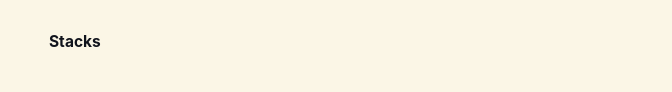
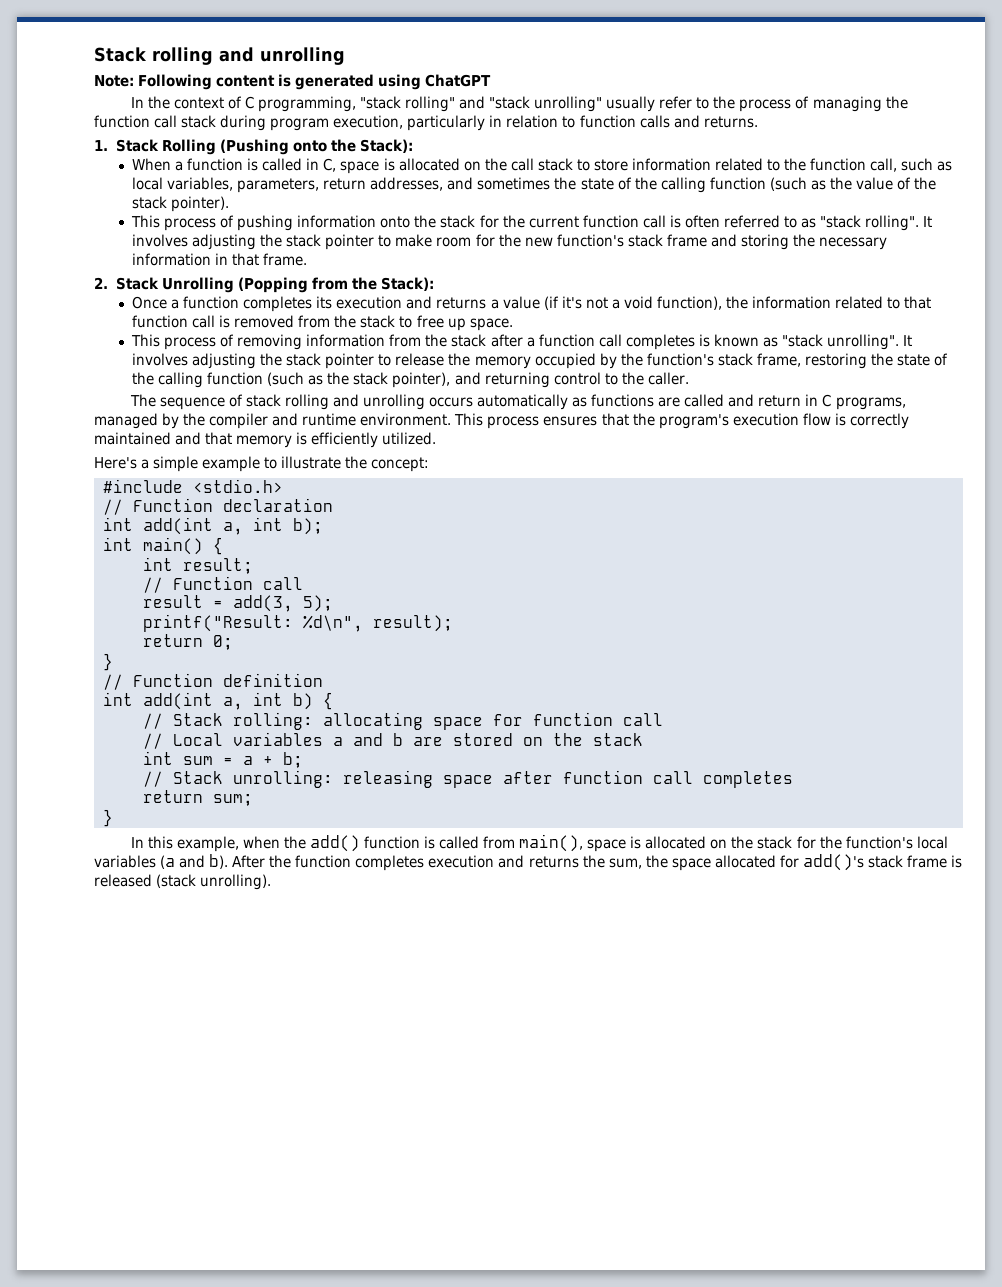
- Stacks
+ Stack rolling and unrolling
+ Note: Following content is generated using ChatGPT
+ In the context of C programming, "stack rolling" and "stack unrolling" usually refer to the process of managing the function call stack during program execution, particularly in relation to function calls and returns.
+ 1. Stack Rolling (Pushing onto the Stack):
+ When a function is called in C, space is allocated on the call stack to store information related to the function call, such as local variables, parameters, return addresses, and sometimes the state of the calling function (such as the value of the stack pointer).
+ This process of pushing information onto the stack for the current function call is often referred to as "stack rolling". It involves adjusting the stack pointer to make room for the new function's stack frame and storing the necessary information in that frame.
+ 2. Stack Unrolling (Popping from the Stack):
+ Once a function completes its execution and returns a value (if it's not a void function), the information related to that function call is removed from the stack to free up space.
+ This process of removing information from the stack after a function call completes is known as "stack unrolling". It involves adjusting the stack pointer to release the memory occupied by the function's stack frame, restoring the state of the calling function (such as the stack pointer), and returning control to the caller.
+ The sequence of stack rolling and unrolling occurs automatically as functions are called and return in C programs, managed by the compiler and runtime environment. This process ensures that the program's execution flow is correctly maintained and that memory is efficiently utilized.
+ Here's a simple example to illustrate the concept:
+ #include <stdio.h>
+ // Function declaration
+ int add(int a, int b);
+ int main() {
+ int result;
+ // Function call
+ result = add(3, 5);
+ printf("Result: %d\n", result);
+ return 0;
+ }
+ // Function definition
+ int add(int a, int b) {
+ // Stack rolling: allocating space for function call
+ // Local variables a and b are stored on the stack
+ int sum = a + b;
+ // Stack unrolling: releasing space after function call completes
+ return sum;
+ }
+ In this example, when the add() function is called from main(), space is allocated on the stack for the function's local variables (a and b). After the function completes execution and returns the sum, the space allocated for add()'s stack frame is released (stack unrolling).

